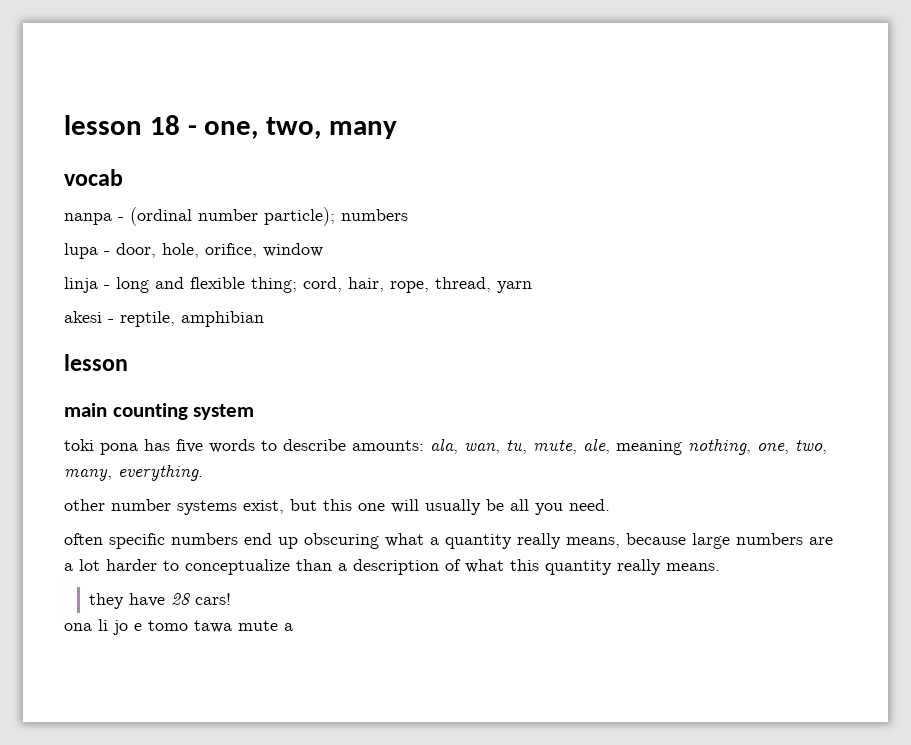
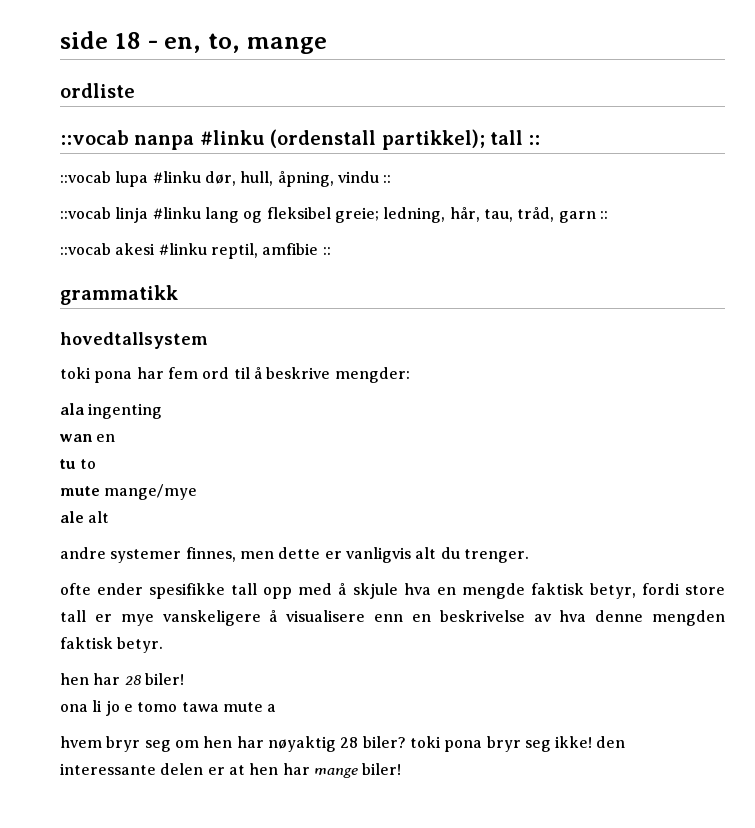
- lesson 18 - one, two, many
- vocab
- nanpa - (ordinal number particle); numbers
- lupa - door, hole, orifice, window
- linja - long and flexible thing; cord, hair, rope, thread, yarn
- akesi - reptile, amphibian
- lesson
- main counting system
- toki pona has five words to describe amounts: ala, wan, tu, mute, ale, meaning nothing, one, two, many, everything.
- other number systems exist, but this one will usually be all you need.
- often specific numbers end up obscuring what a quantity really means, because large numbers are a lot harder to conceptualize than a description of what this quantity really means.
- they have 28 cars!
+ side 18 - en, to, mange
+ ordliste
+ ::vocab nanpa #linku (ordenstall partikkel); tall ::
+ ::vocab lupa #linku dør, hull, åpning, vindu ::
+ ::vocab linja #linku lang og fleksibel greie; ledning, hår, tau, tråd, garn ::
+ ::vocab akesi #linku reptil, amfibie ::
+ grammatikk
+ hovedtallsystem
+ toki pona har fem ord til å beskrive mengder:
+ ala ingenting
+ wan en
+ tu to
+ mute mange/mye
+ ale alt
+ andre systemer finnes, men dette er vanligvis alt du trenger.
+ ofte ender spesifikke tall opp med å skjule hva en mengde faktisk betyr, fordi store tall er mye vanskeligere å visualisere enn en beskrivelse av hva denne mengden faktisk betyr.
+ hen har 28 biler!
+ hvem bryr seg om hen har nøyaktig 28 biler? toki pona bryr seg ikke! den interessante delen er at hen har mange biler!

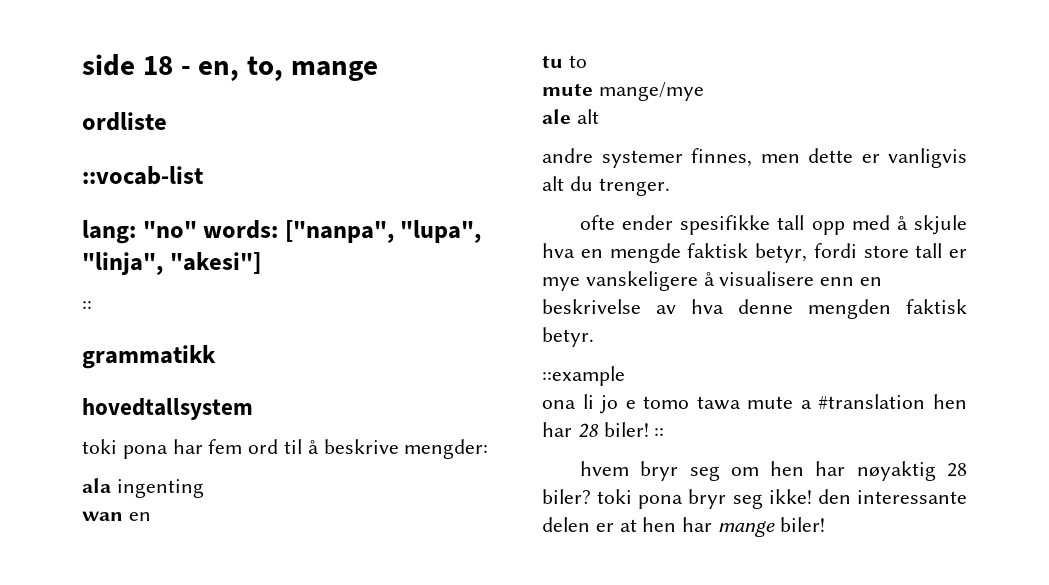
- ::vocab nanpa #linku (ordenstall partikkel); tall ::
- ::vocab lupa #linku dør, hull, åpning, vindu ::
- ::vocab linja #linku lang og fleksibel greie; ledning, hår, tau, tråd, garn ::
- ::vocab akesi #linku reptil, amfibie ::
+ ::vocab-list
+ lang: "no" words: ["nanpa", "lupa", "linja", "akesi"]
+ ::
- hen har 28 biler!
+ ::example
- ona li jo e tomo tawa mute a
+ ona li jo e tomo tawa mute a #translation hen har 28 biler! ::

